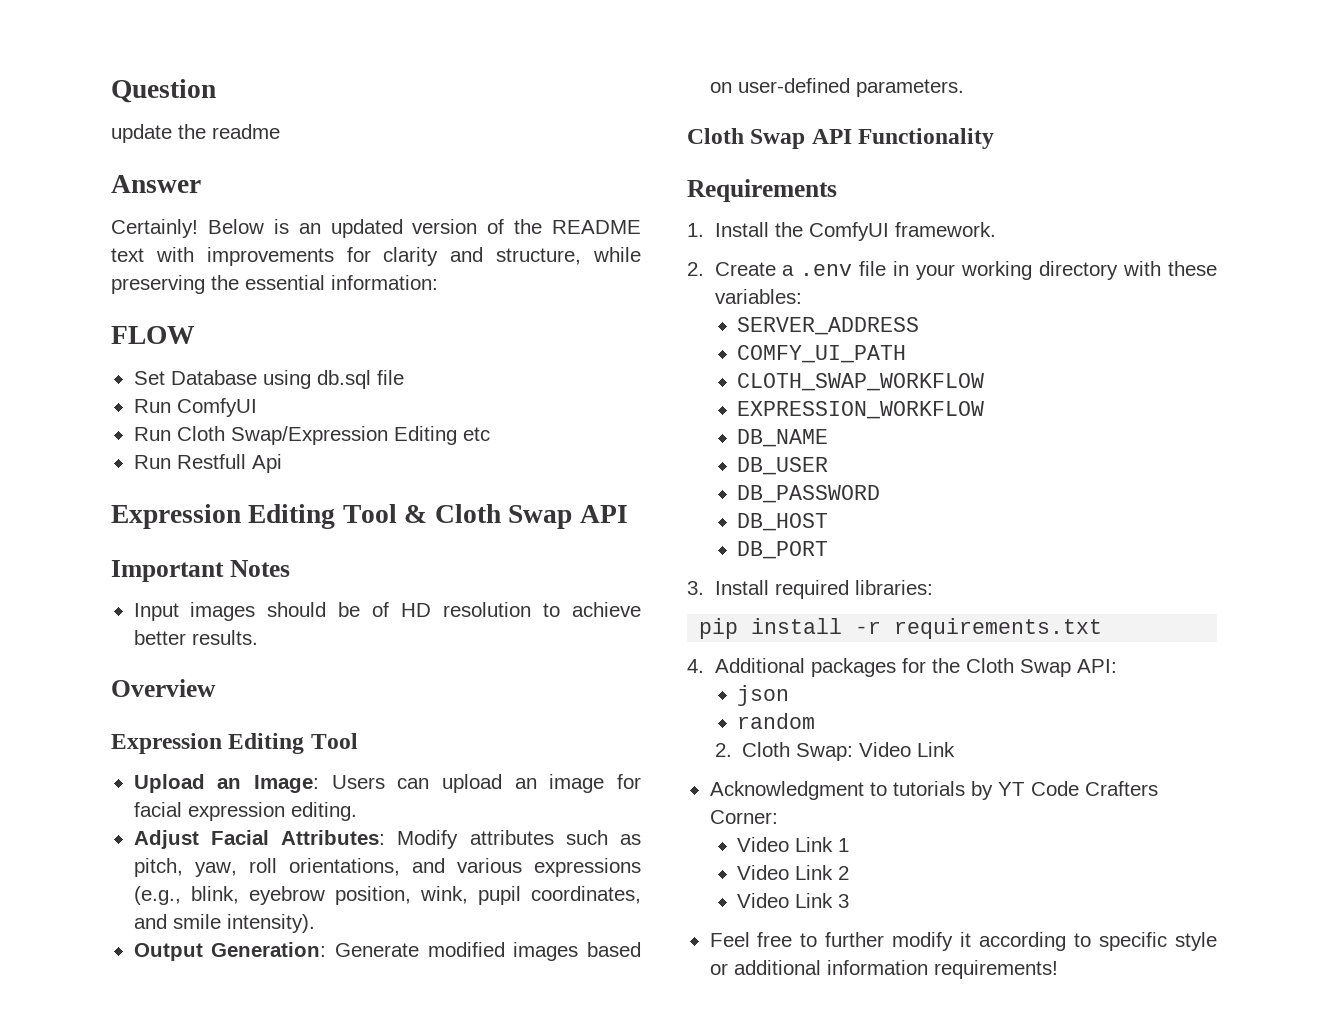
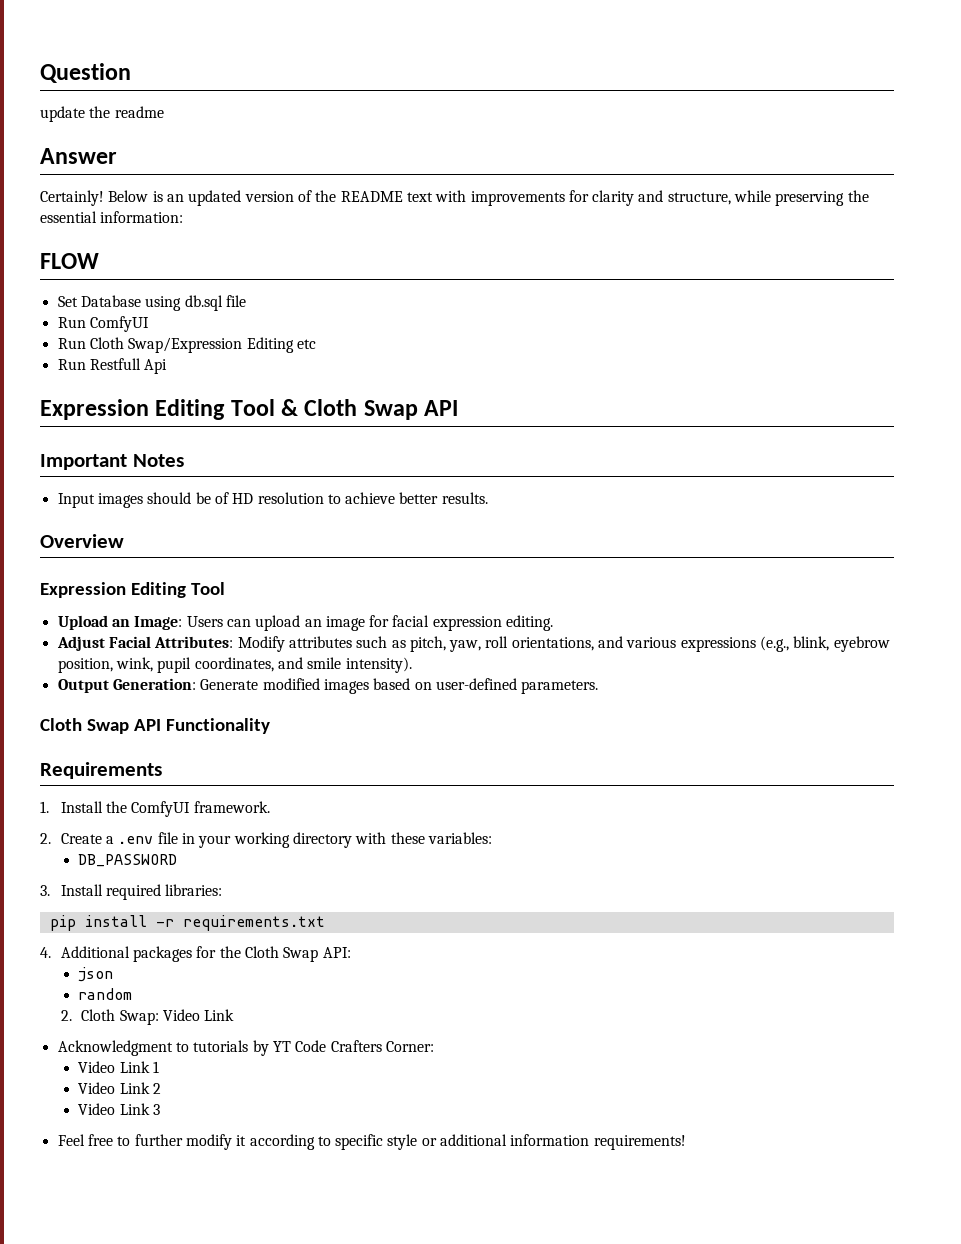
- SERVER_ADDRESS
- COMFY_UI_PATH
- CLOTH_SWAP_WORKFLOW
- EXPRESSION_WORKFLOW
- DB_NAME
- DB_USER
- DB_HOST
- DB_PORT

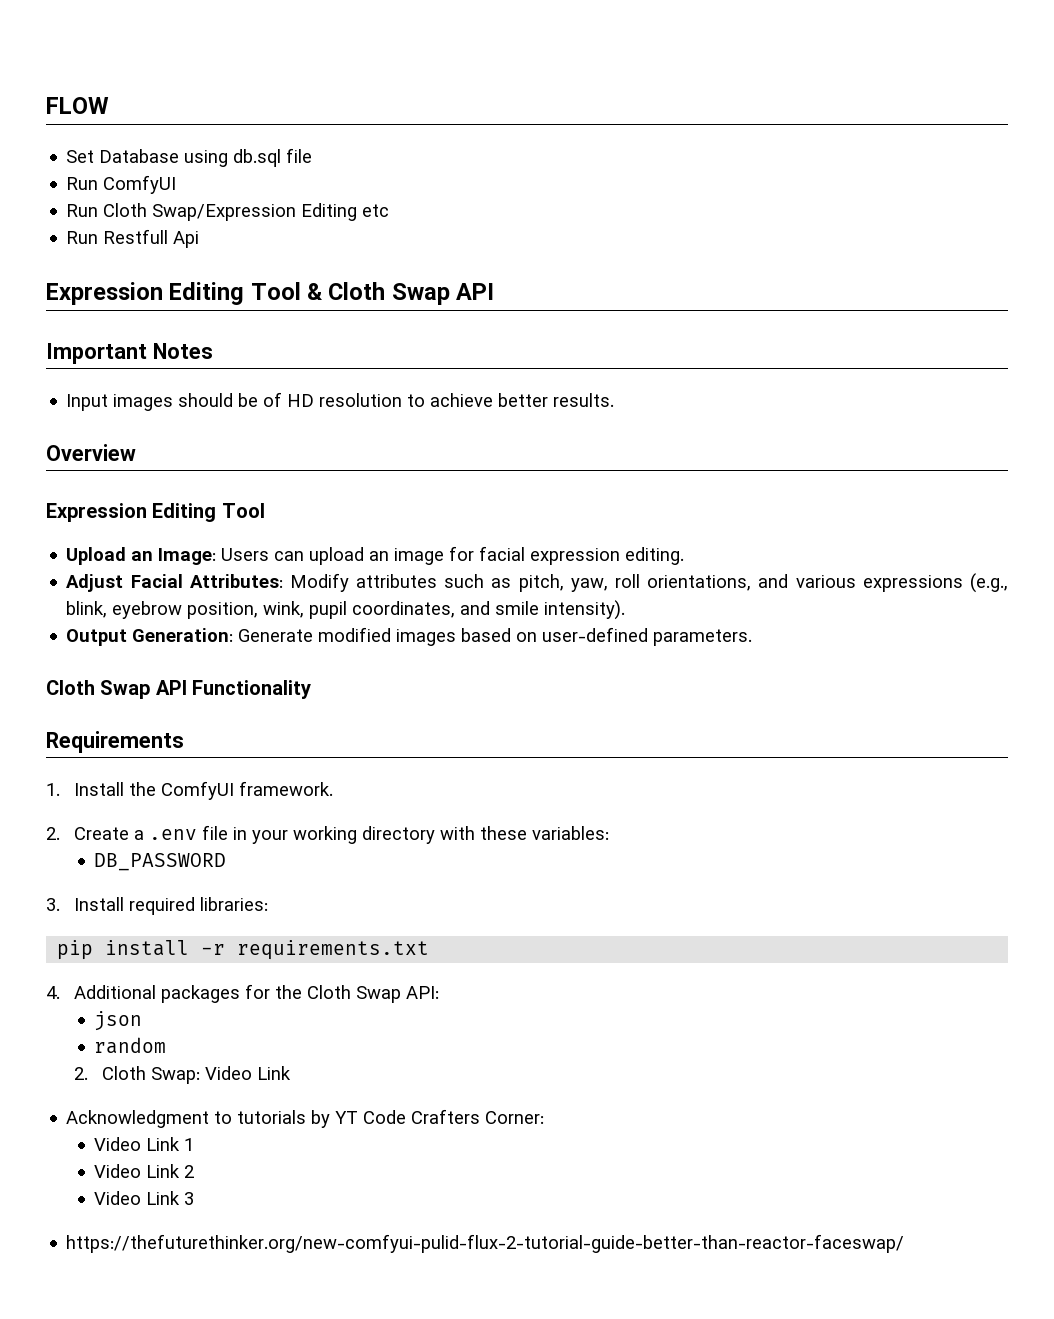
- Question
- update the readme
- Answer
- Certainly! Below is an updated version of the README text with improvements for clarity and structure, while preserving the essential information:
- Feel free to further modify it according to specific style or additional information requirements!
+ https://thefuturethinker.org/new-comfyui-pulid-flux-2-tutorial-guide-better-than-reactor-faceswap/

